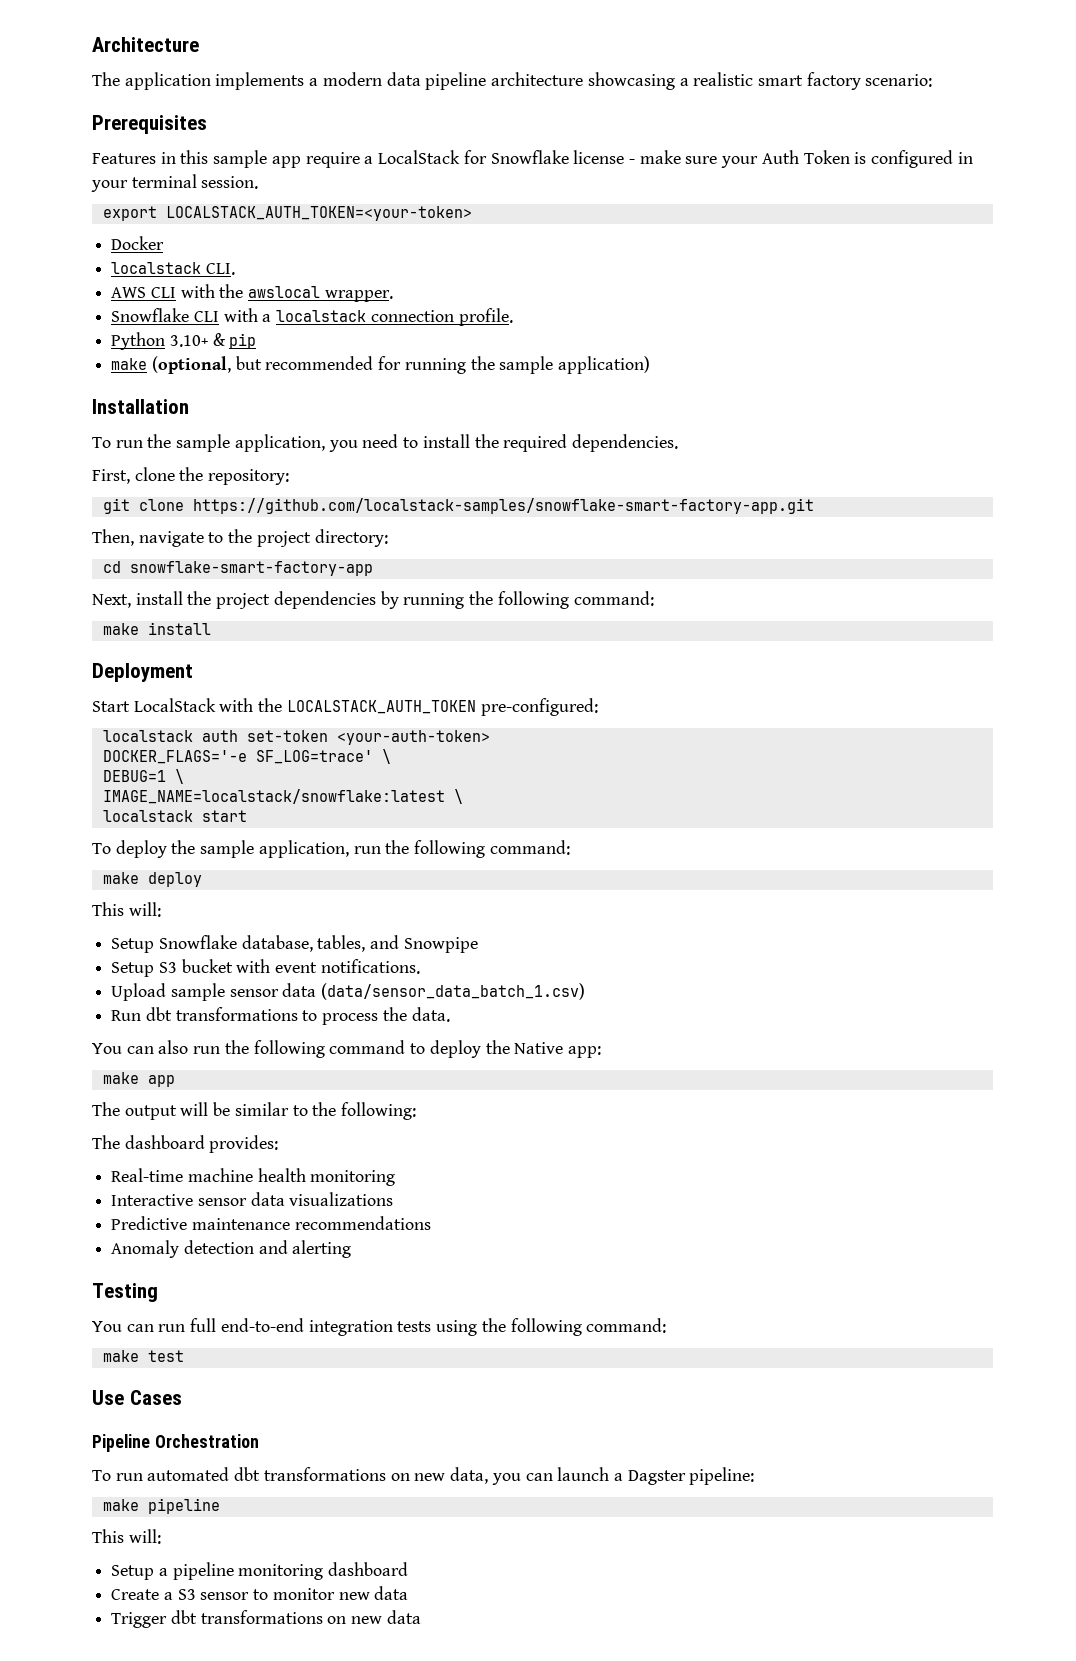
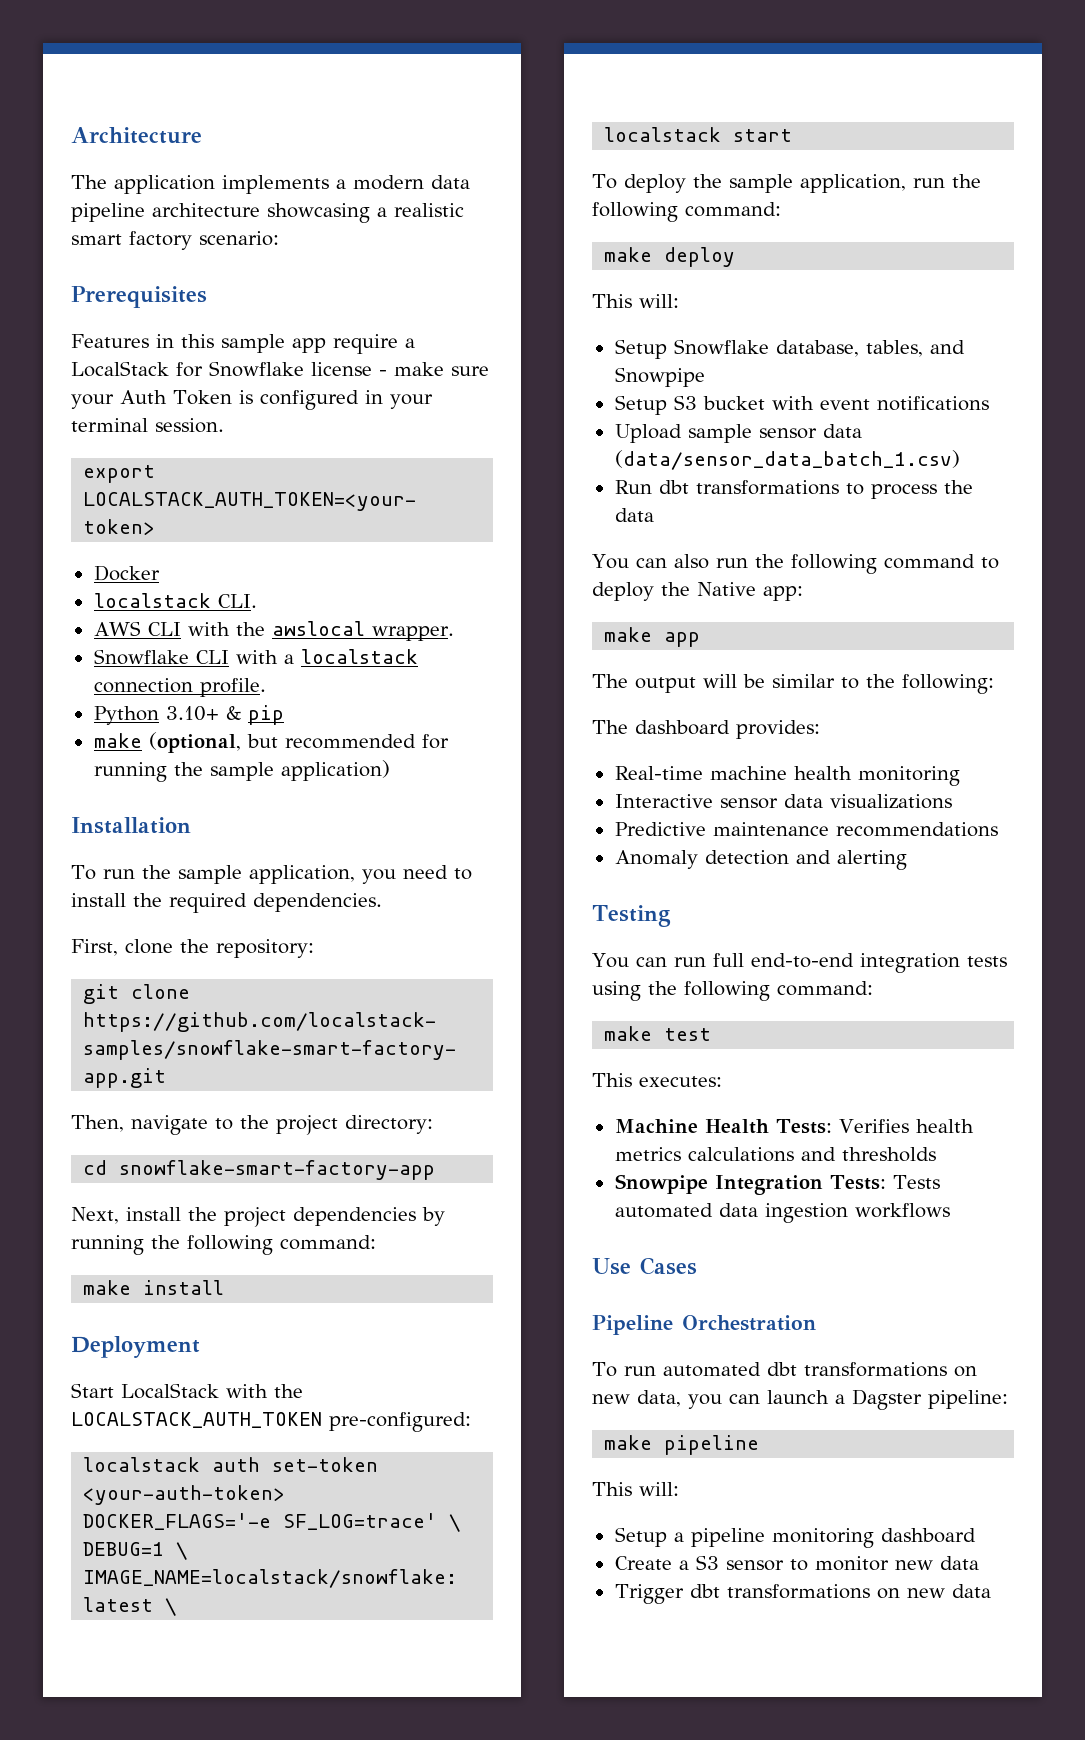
- Setup S3 bucket with event notifications.
+ Setup S3 bucket with event notifications
- Run dbt transformations to process the data.
+ Run dbt transformations to process the data
+ This executes:
+ Machine Health Tests: Verifies health metrics calculations and thresholds
+ Snowpipe Integration Tests: Tests automated data ingestion workflows

